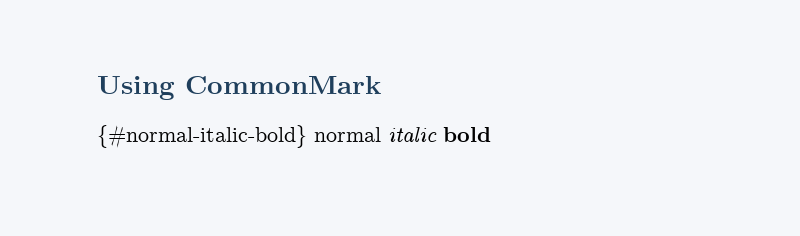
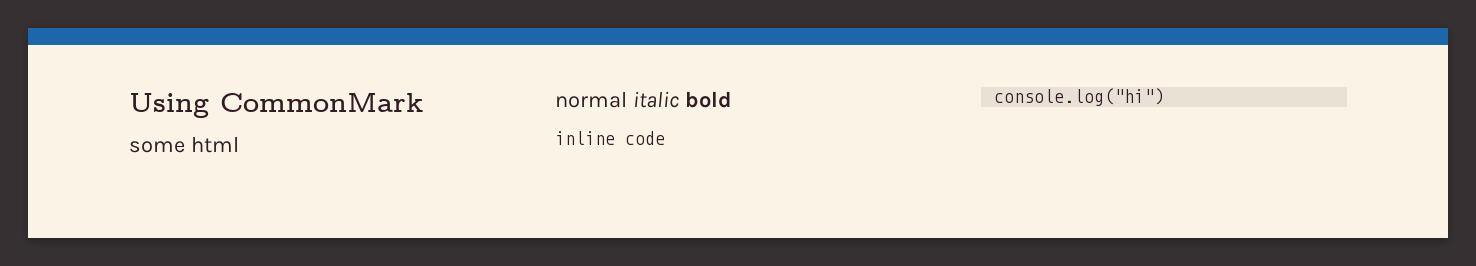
- {#normal-italic-bold} normal italic bold
+ some html
+ normal italic bold
+ inline code
+ console.log("hi")

